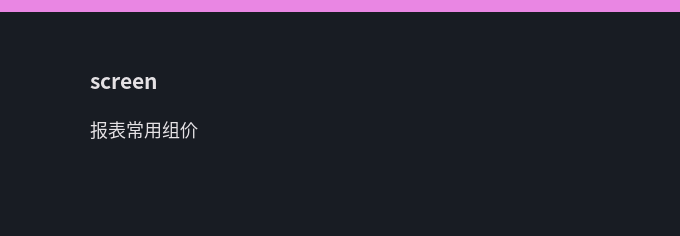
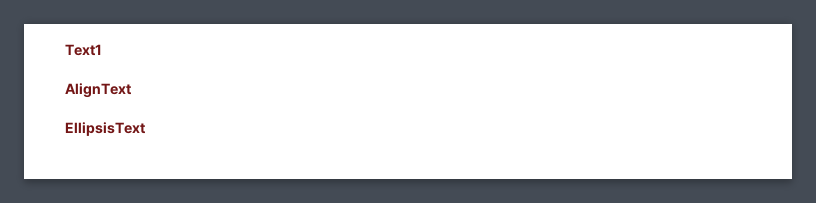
- screen
- 报表常用组价
+ Text1
+ AlignText
+ EllipsisText

